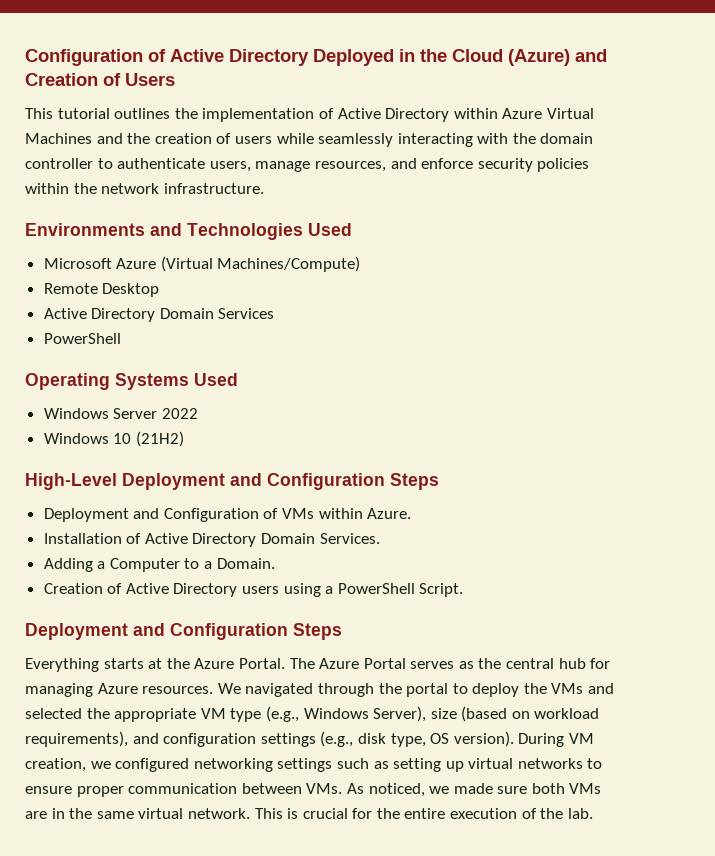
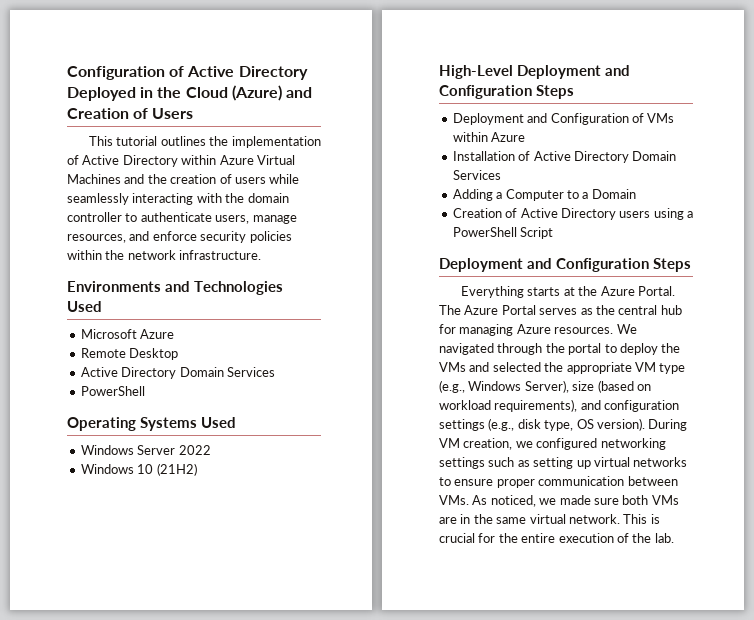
- Microsoft Azure (Virtual Machines/Compute)
+ Microsoft Azure
- Deployment and Configuration of VMs within Azure.
+ Deployment and Configuration of VMs within Azure
- Installation of Active Directory Domain Services.
+ Installation of Active Directory Domain Services
- Adding a Computer to a Domain.
+ Adding a Computer to a Domain
- Creation of Active Directory users using a PowerShell Script.
+ Creation of Active Directory users using a PowerShell Script

